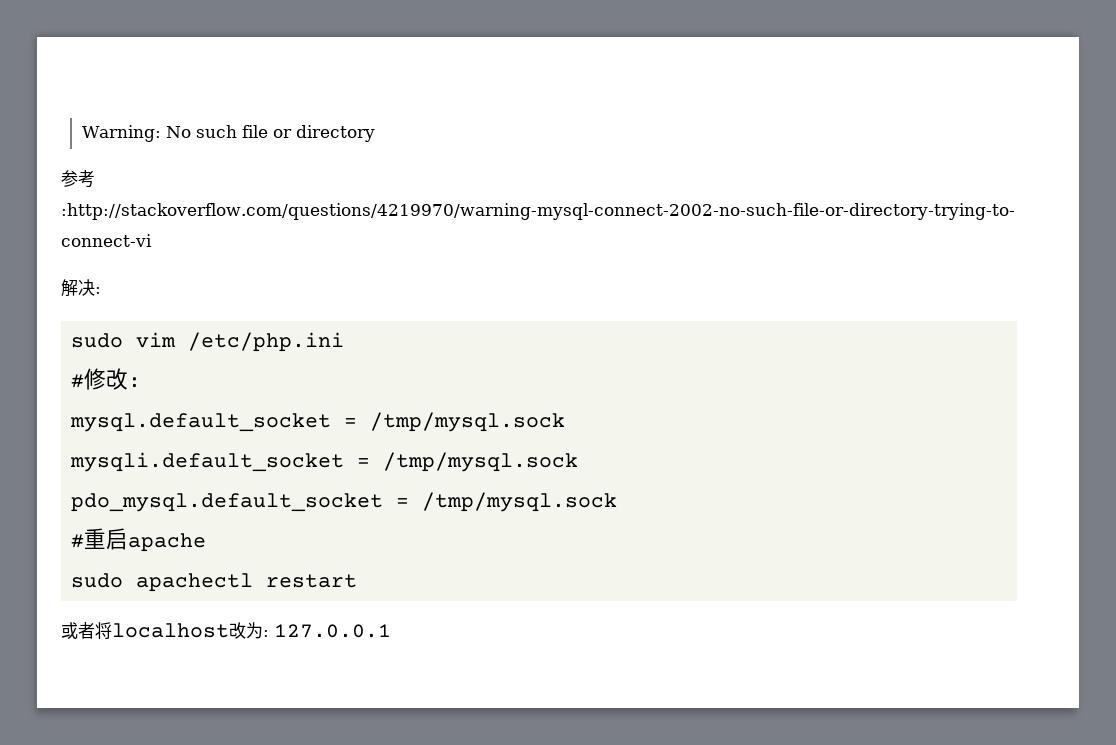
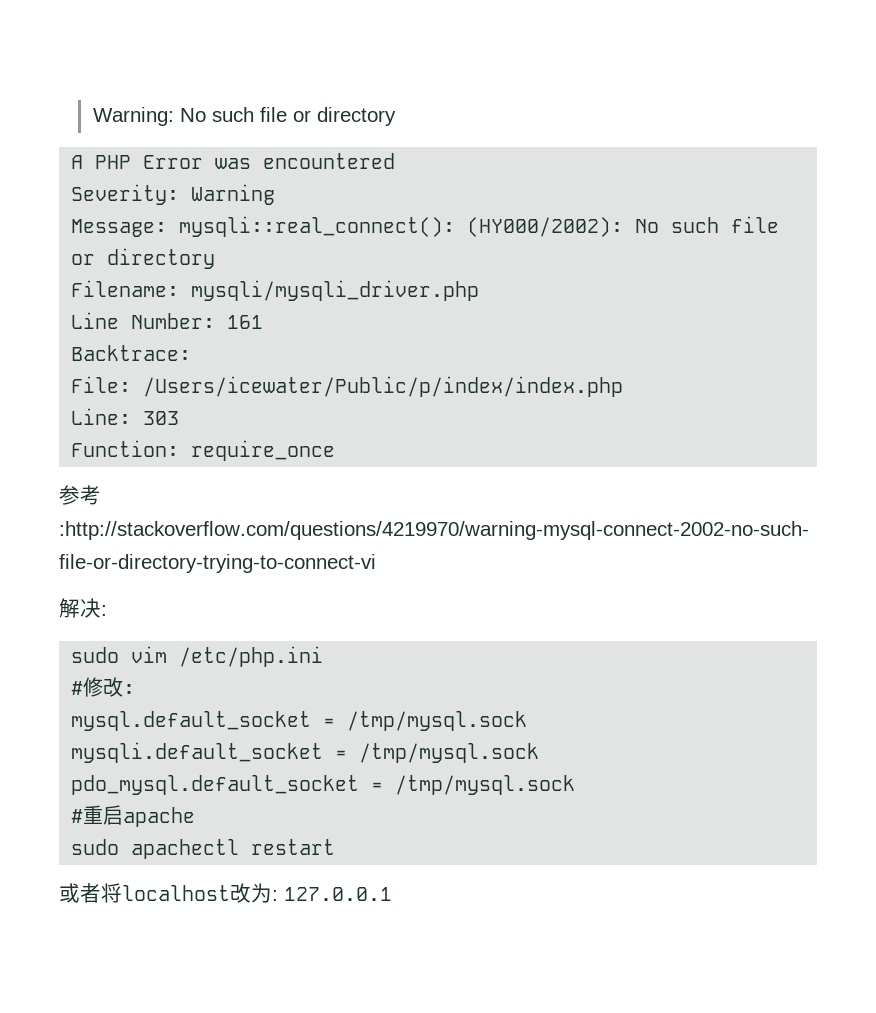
+ A PHP Error was encountered
+ Severity: Warning
+ Message: mysqli::real_connect(): (HY000/2002): No such file or directory
+ Filename: mysqli/mysqli_driver.php
+ Line Number: 161
+ Backtrace:
+ File: /Users/icewater/Public/p/index/index.php
+ Line: 303
+ Function: require_once

